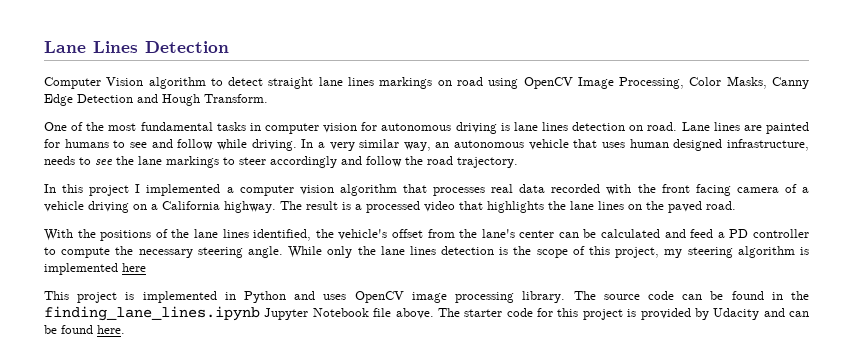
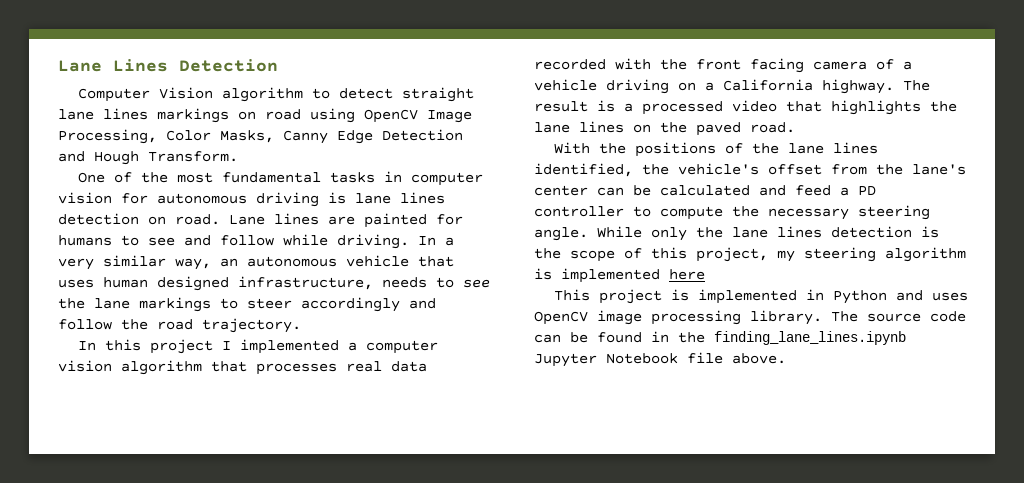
- The starter code for this project is provided by Udacity and can be found here.

